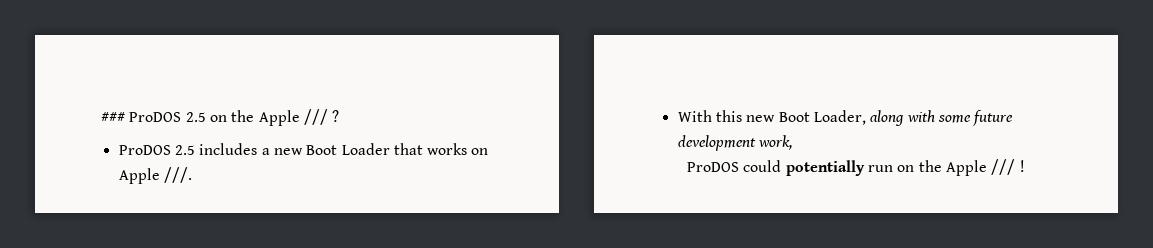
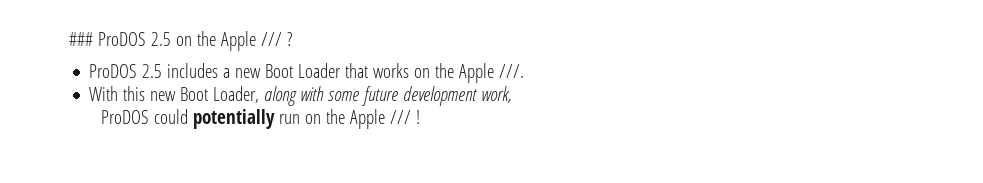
- ProDOS 2.5 includes a new Boot Loader that works on Apple ///.
+ ProDOS 2.5 includes a new Boot Loader that works on the Apple ///.

